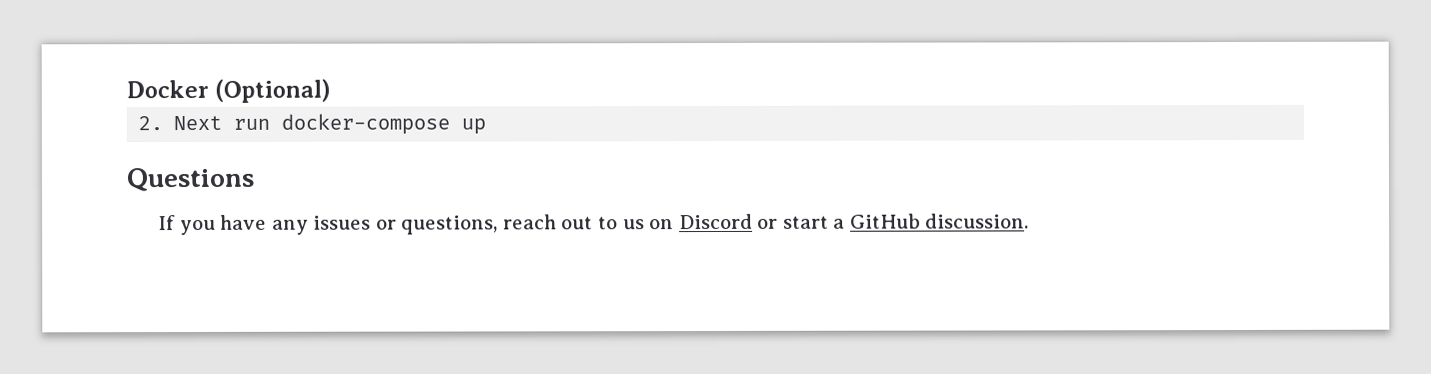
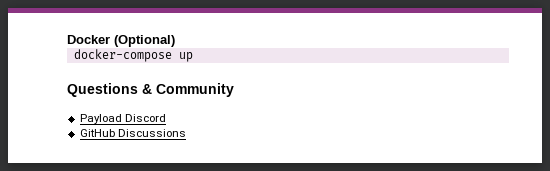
- 2. Next run docker-compose up
+ docker-compose up
- Questions
- If you have any issues or questions, reach out to us on Discord or start a GitHub discussion.
+ Questions & Community
+ Payload Discord
+ GitHub Discussions

